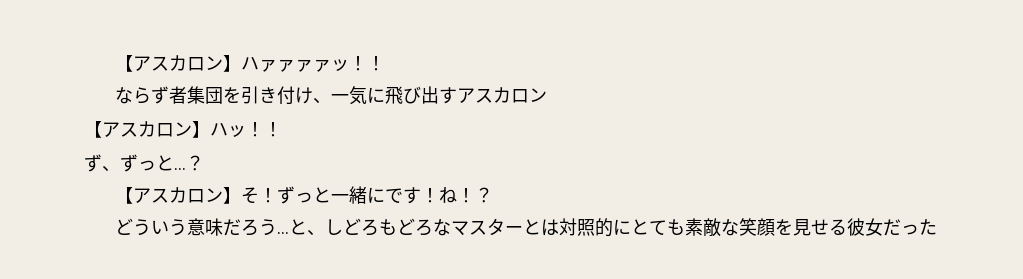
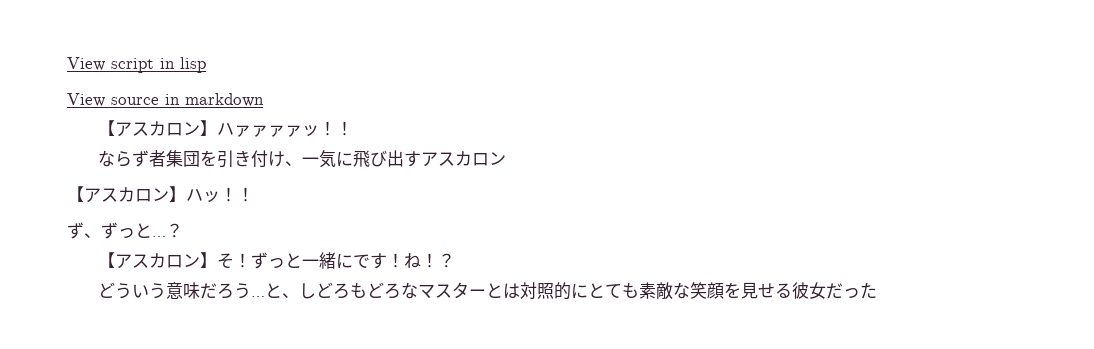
+ View script in lisp
+ View source in markdown

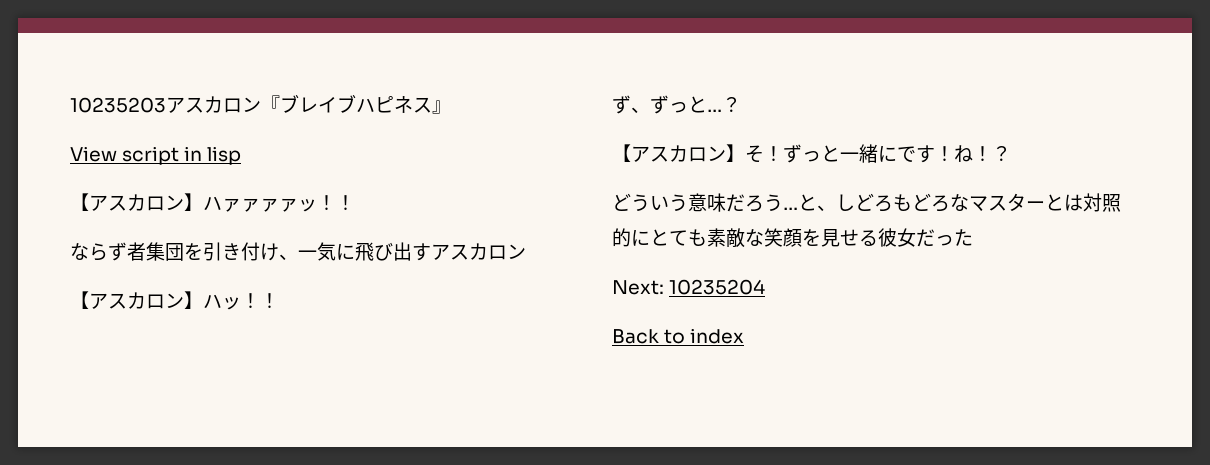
+ 10235203アスカロン『ブレイブハピネス』
- View source in markdown
+ Next: 10235204
+ Back to index

